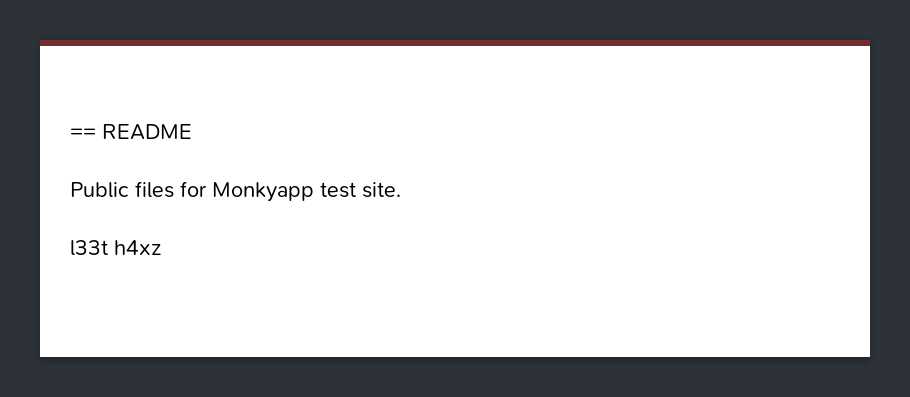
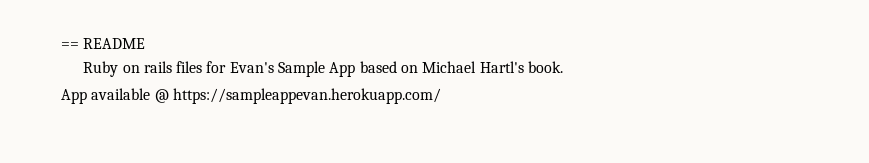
- Public files for Monkyapp test site.
- l33t h4xz
+ Ruby on rails files for Evan's Sample App based on Michael Hartl's book.
+ App available @ https://sampleappevan.herokuapp.com/

